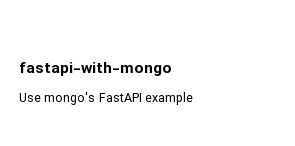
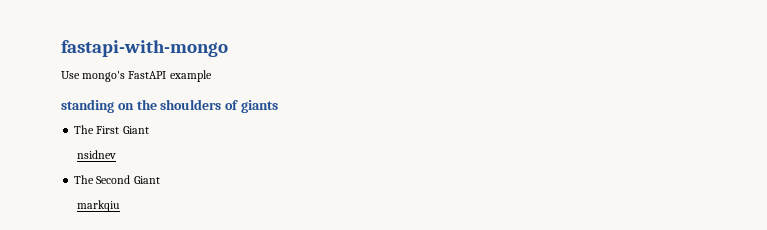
+ standing on the shoulders of giants
+ The First Giant
+ nsidnev
+ The Second Giant
+ markqiu

